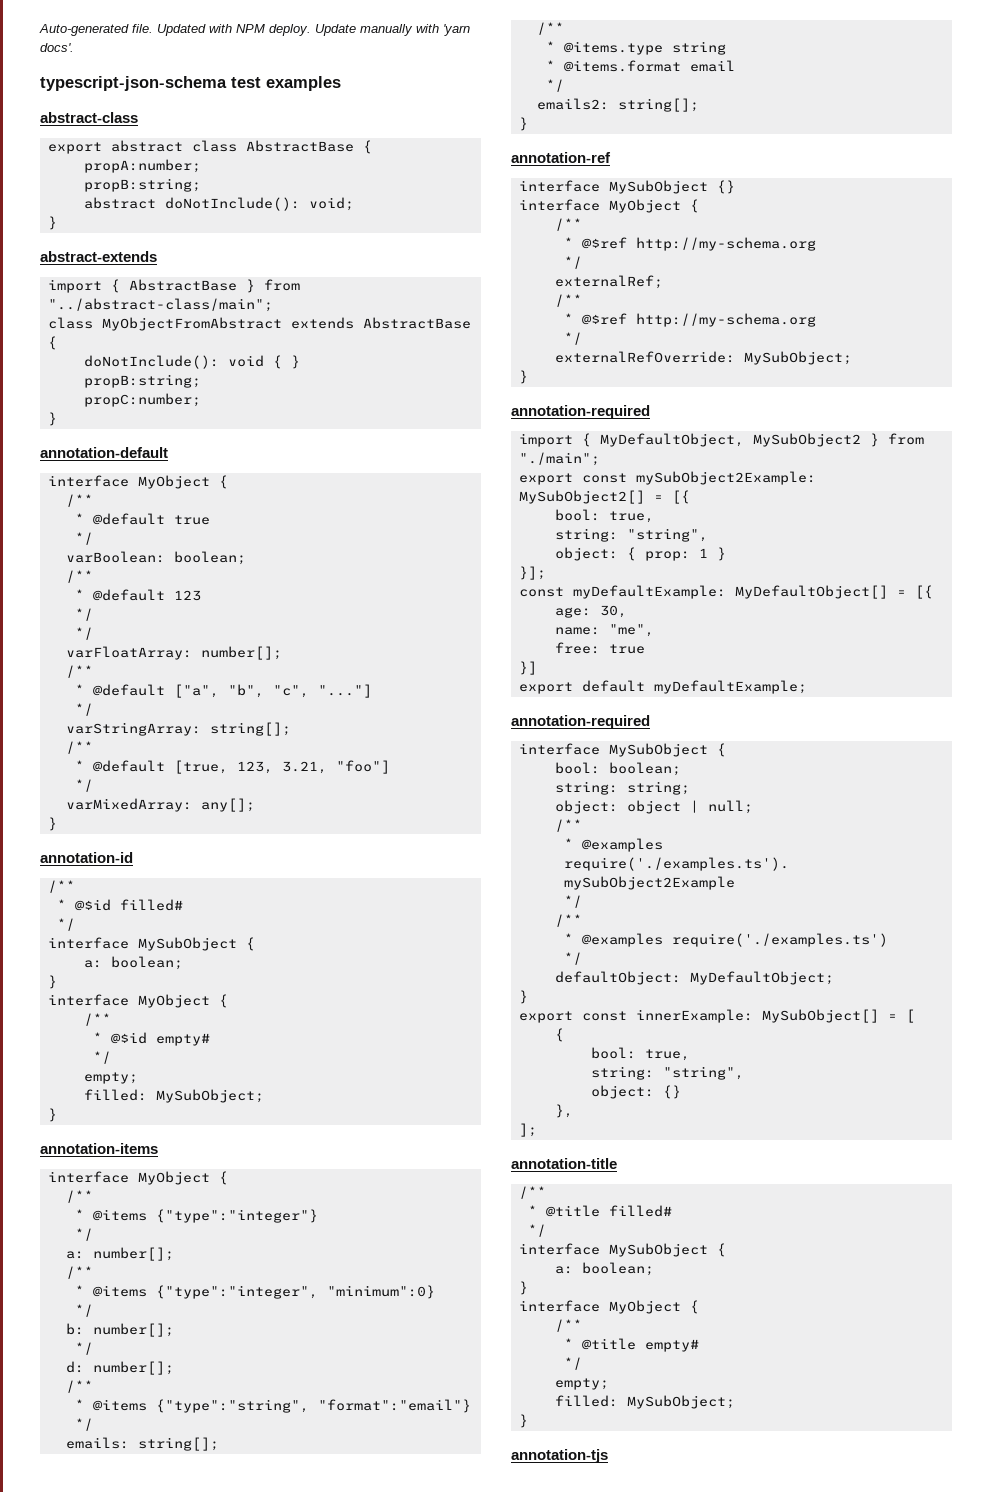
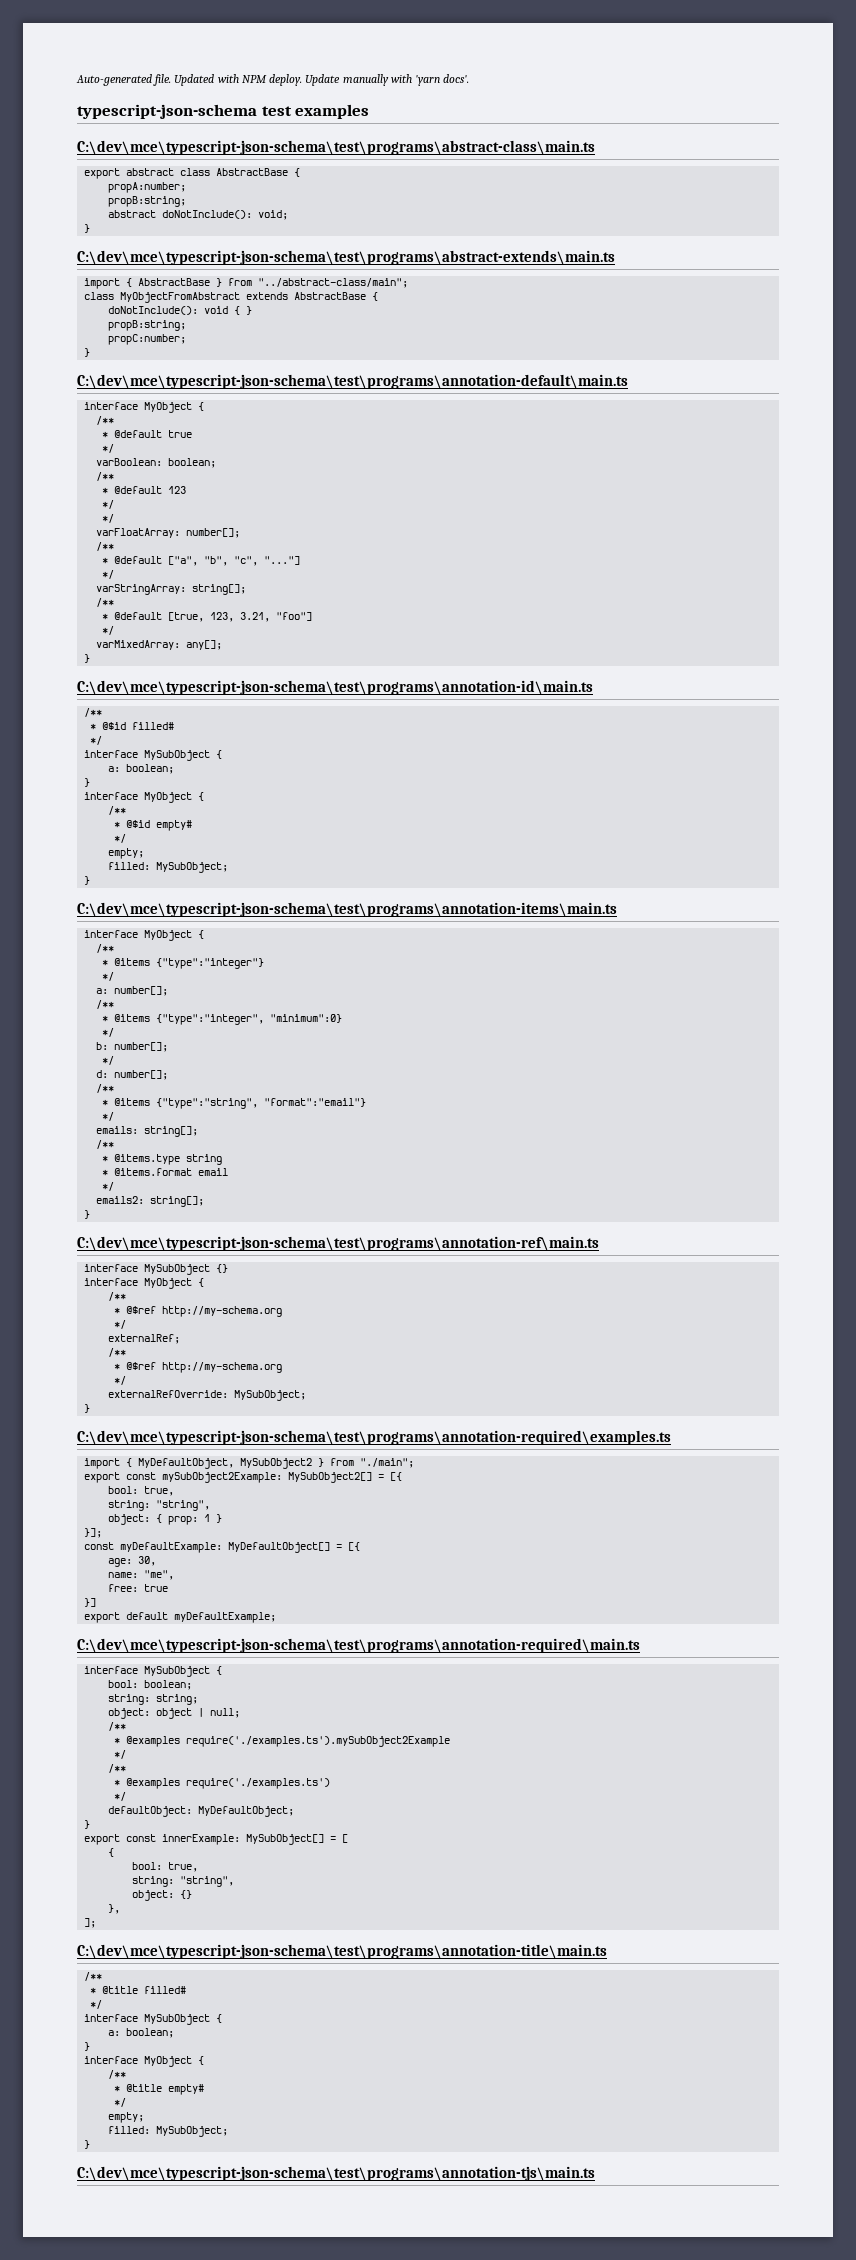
- abstract-class
+ C:\dev\mce\typescript-json-schema\test\programs\abstract-class\main.ts
- abstract-extends
+ C:\dev\mce\typescript-json-schema\test\programs\abstract-extends\main.ts
- annotation-default
+ C:\dev\mce\typescript-json-schema\test\programs\annotation-default\main.ts
- annotation-id
+ C:\dev\mce\typescript-json-schema\test\programs\annotation-id\main.ts
- annotation-items
+ C:\dev\mce\typescript-json-schema\test\programs\annotation-items\main.ts
- annotation-ref
+ C:\dev\mce\typescript-json-schema\test\programs\annotation-ref\main.ts
  externalRefOverride: MySubObject;
  }
- annotation-required
+ C:\dev\mce\typescript-json-schema\test\programs\annotation-required\examples.ts
  export default myDefaultExample;
- annotation-required
+ C:\dev\mce\typescript-json-schema\test\programs\annotation-required\main.ts
- annotation-title
+ C:\dev\mce\typescript-json-schema\test\programs\annotation-title\main.ts
- annotation-tjs
+ C:\dev\mce\typescript-json-schema\test\programs\annotation-tjs\main.ts

